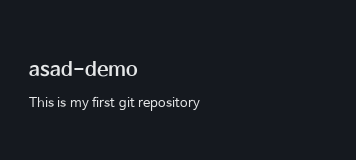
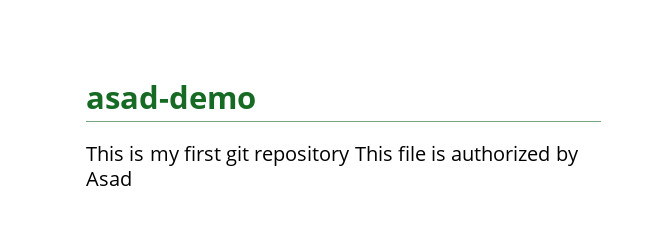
- This is my first git repository
+ This is my first git repository This file is authorized by Asad

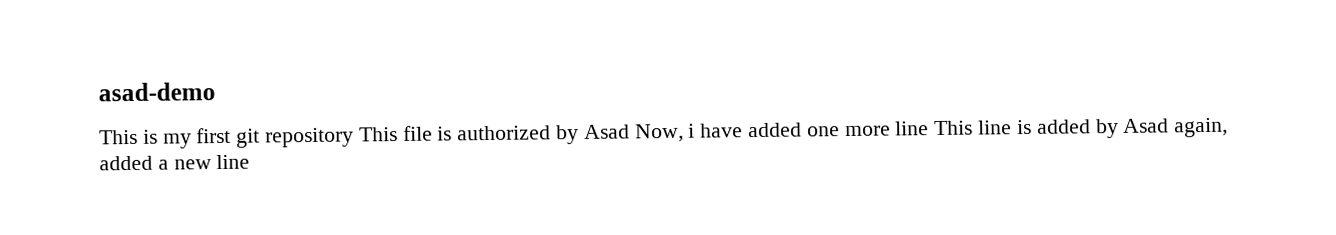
- This is my first git repository This file is authorized by Asad
+ This is my first git repository This file is authorized by Asad Now, i have added one more line This line is added by Asad again, added a new line

